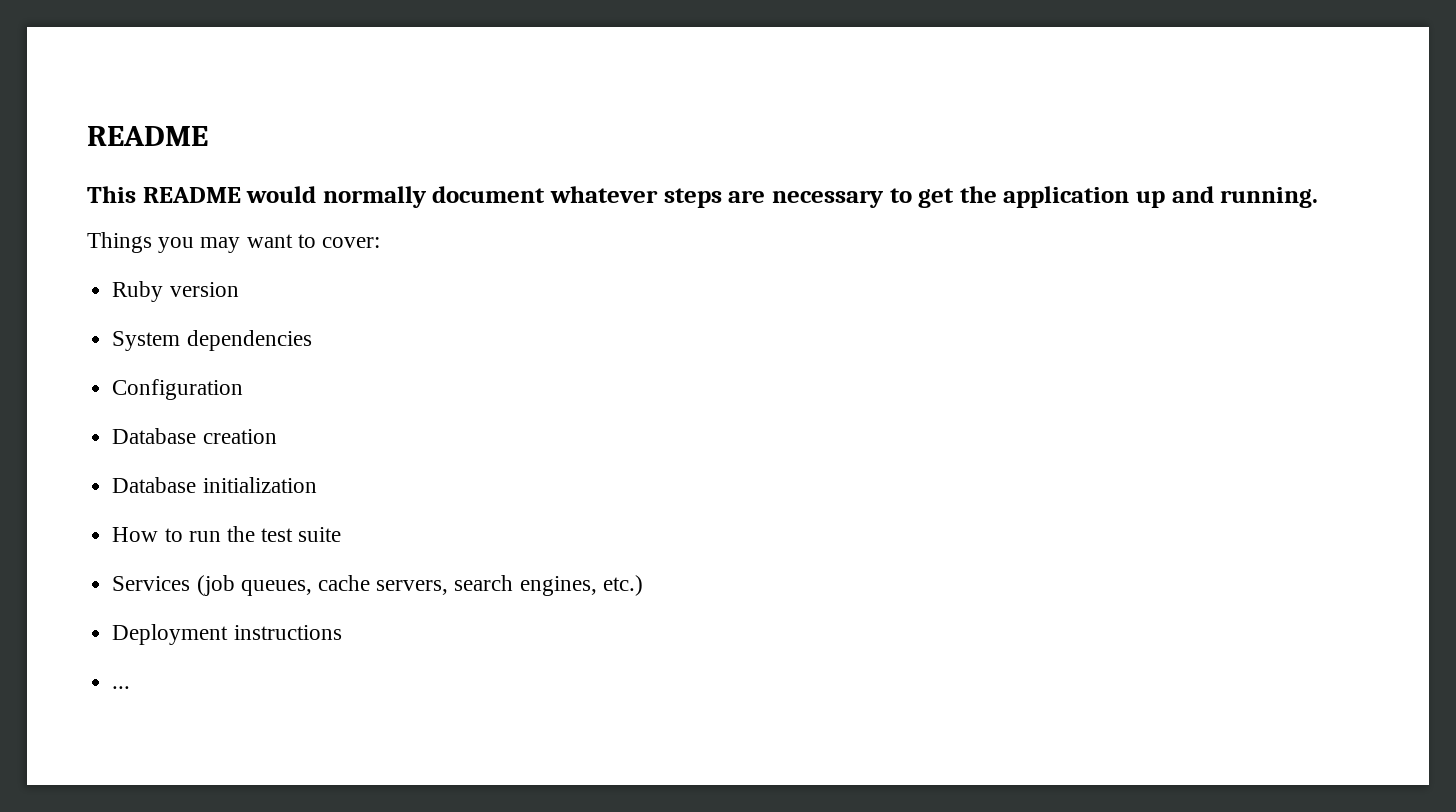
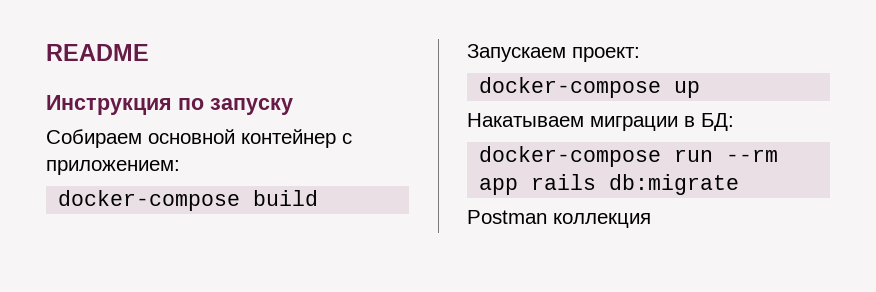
- This README would normally document whatever steps are necessary to get the application up and running.
- Things you may want to cover:
- Ruby version
- System dependencies
- Configuration
- Database creation
- Database initialization
- How to run the test suite
- Services (job queues, cache servers, search engines, etc.)
- Deployment instructions
- ...
+ Инструкция по запуску
+ Собираем основной контейнер с приложением:
+ docker-compose build
+ Запускаем проект:
+ docker-compose up
+ Накатываем миграции в БД:
+ docker-compose run --rm app rails db:migrate
+ Postman коллекция

